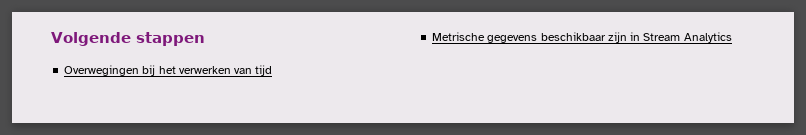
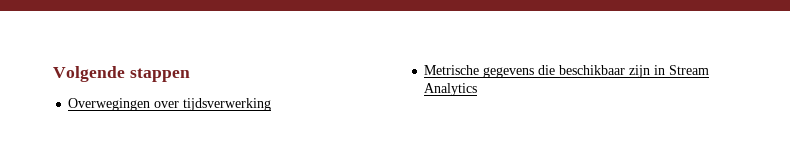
- Overwegingen bij het verwerken van tijd
+ Overwegingen over tijdsverwerking
- Metrische gegevens beschikbaar zijn in Stream Analytics
+ Metrische gegevens die beschikbaar zijn in Stream Analytics

